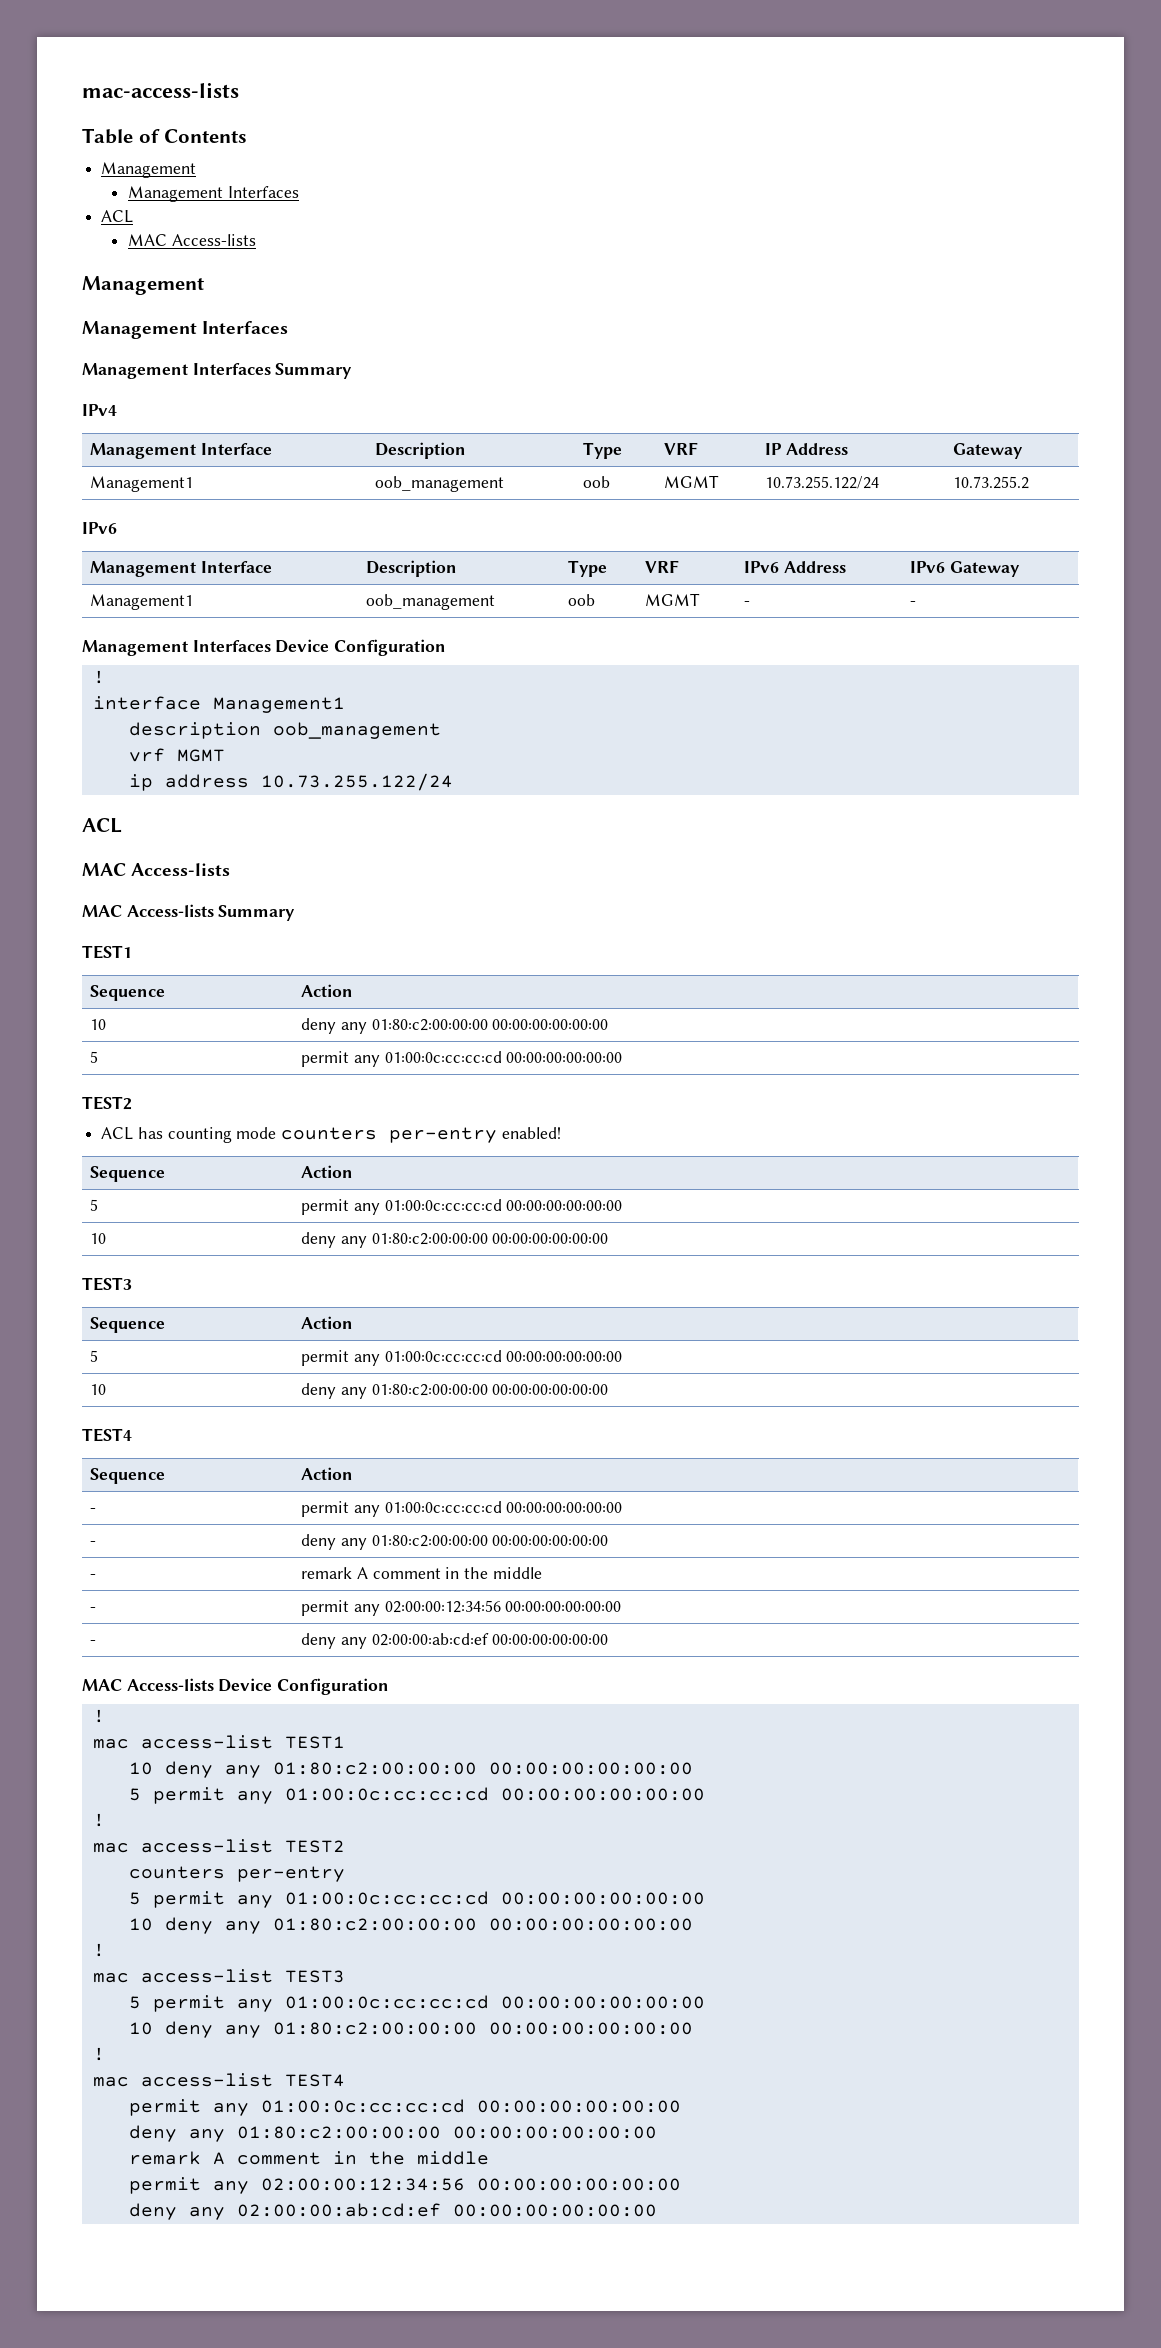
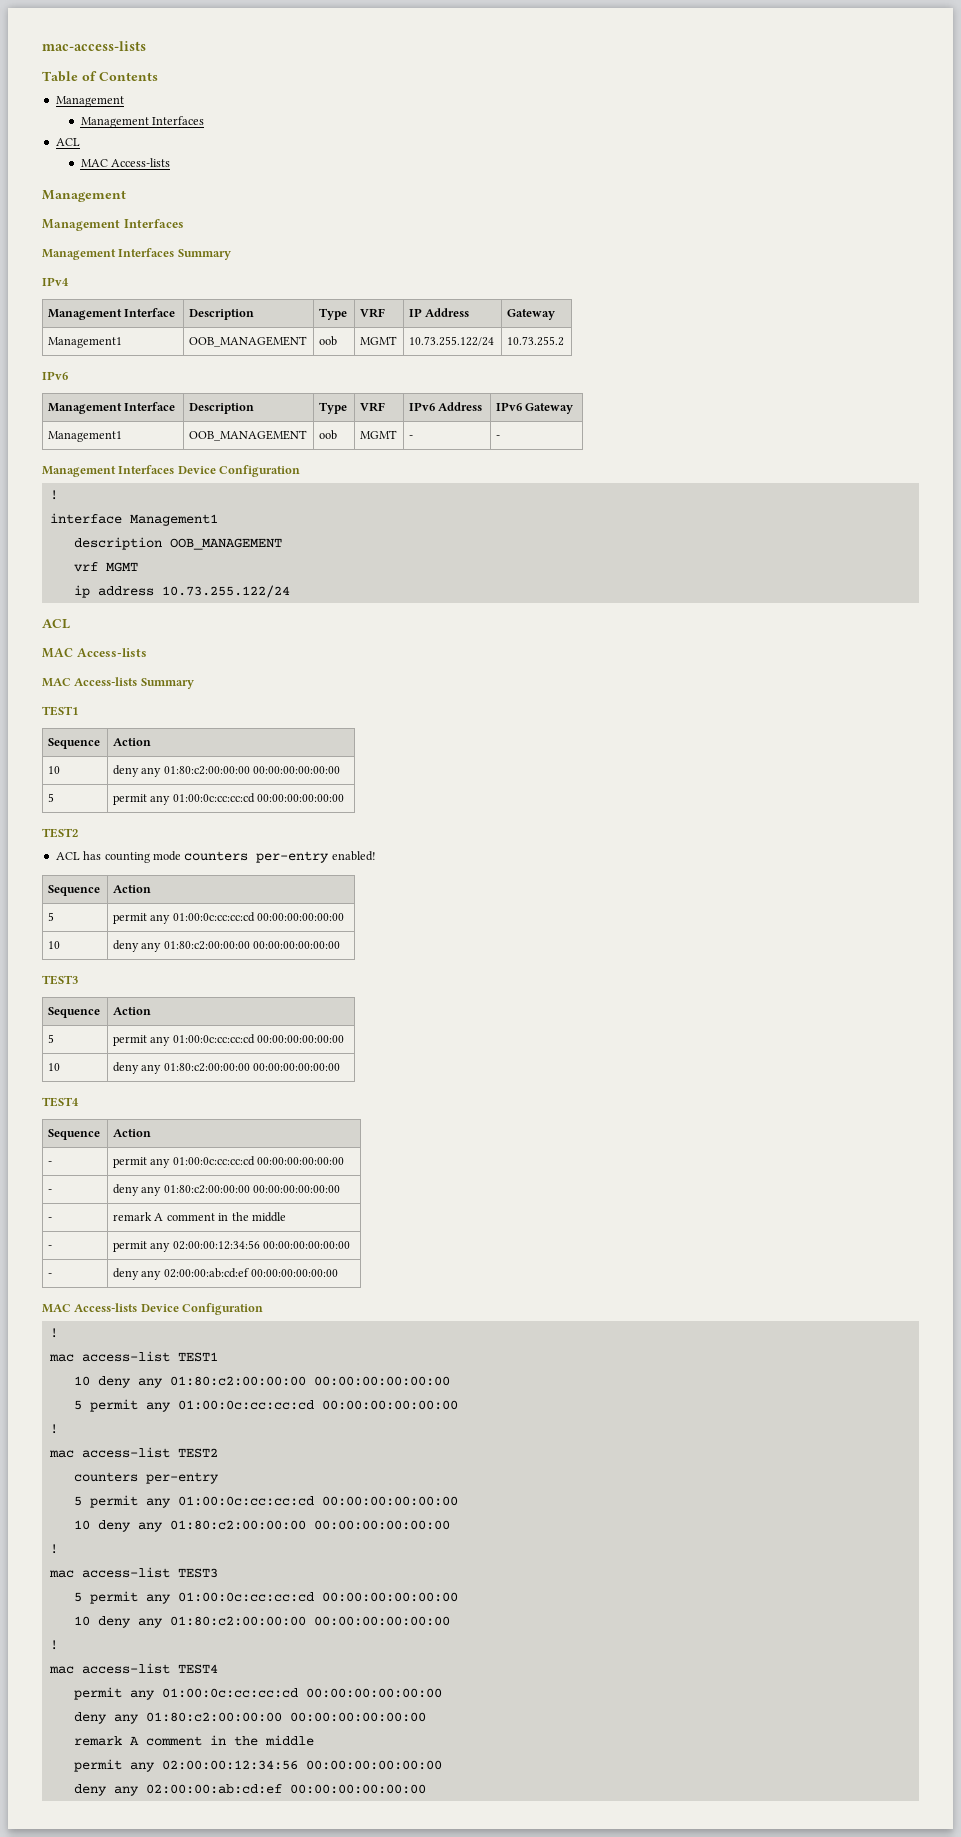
- Management1 | oob_management | oob | MGMT | 10.73.255.122/24 | 10.73.255.2
+ Management1 | OOB_MANAGEMENT | oob | MGMT | 10.73.255.122/24 | 10.73.255.2
- Management1 | oob_management | oob | MGMT | - | -
+ Management1 | OOB_MANAGEMENT | oob | MGMT | - | -
- description oob_management
+ description OOB_MANAGEMENT

